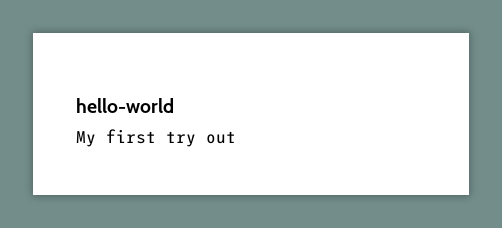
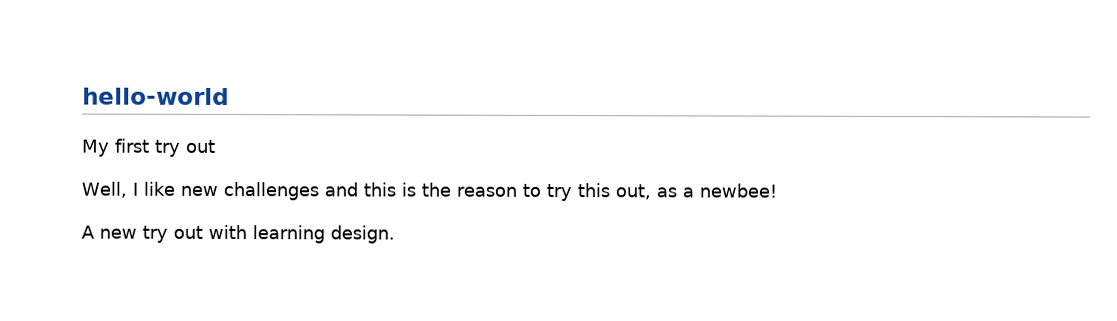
+ Well, I like new challenges and this is the reason to try this out, as a newbee!
+ A new try out with learning design.

